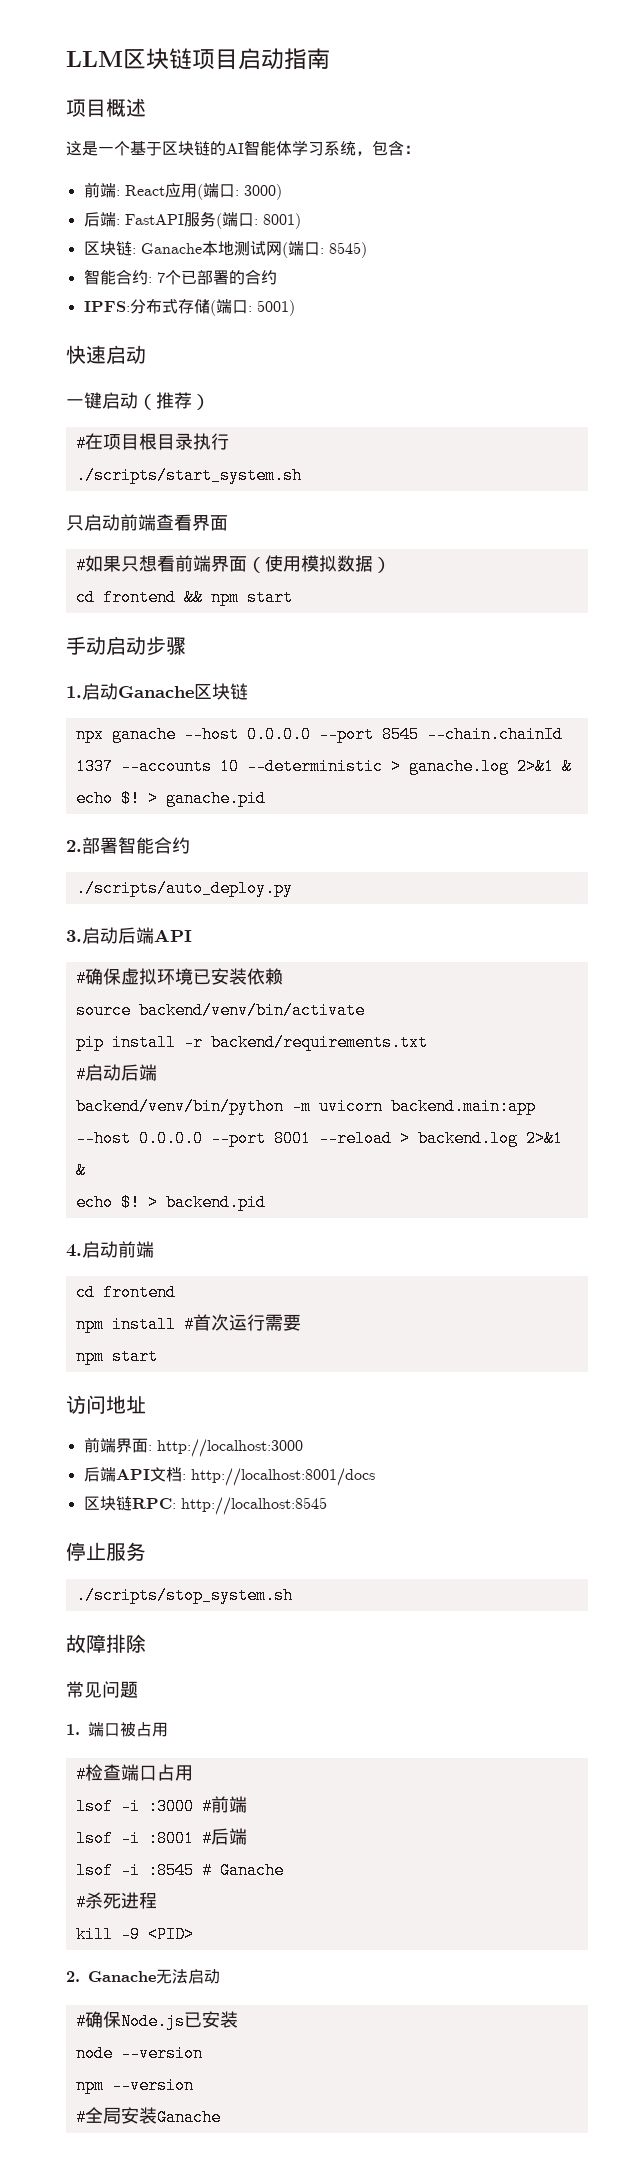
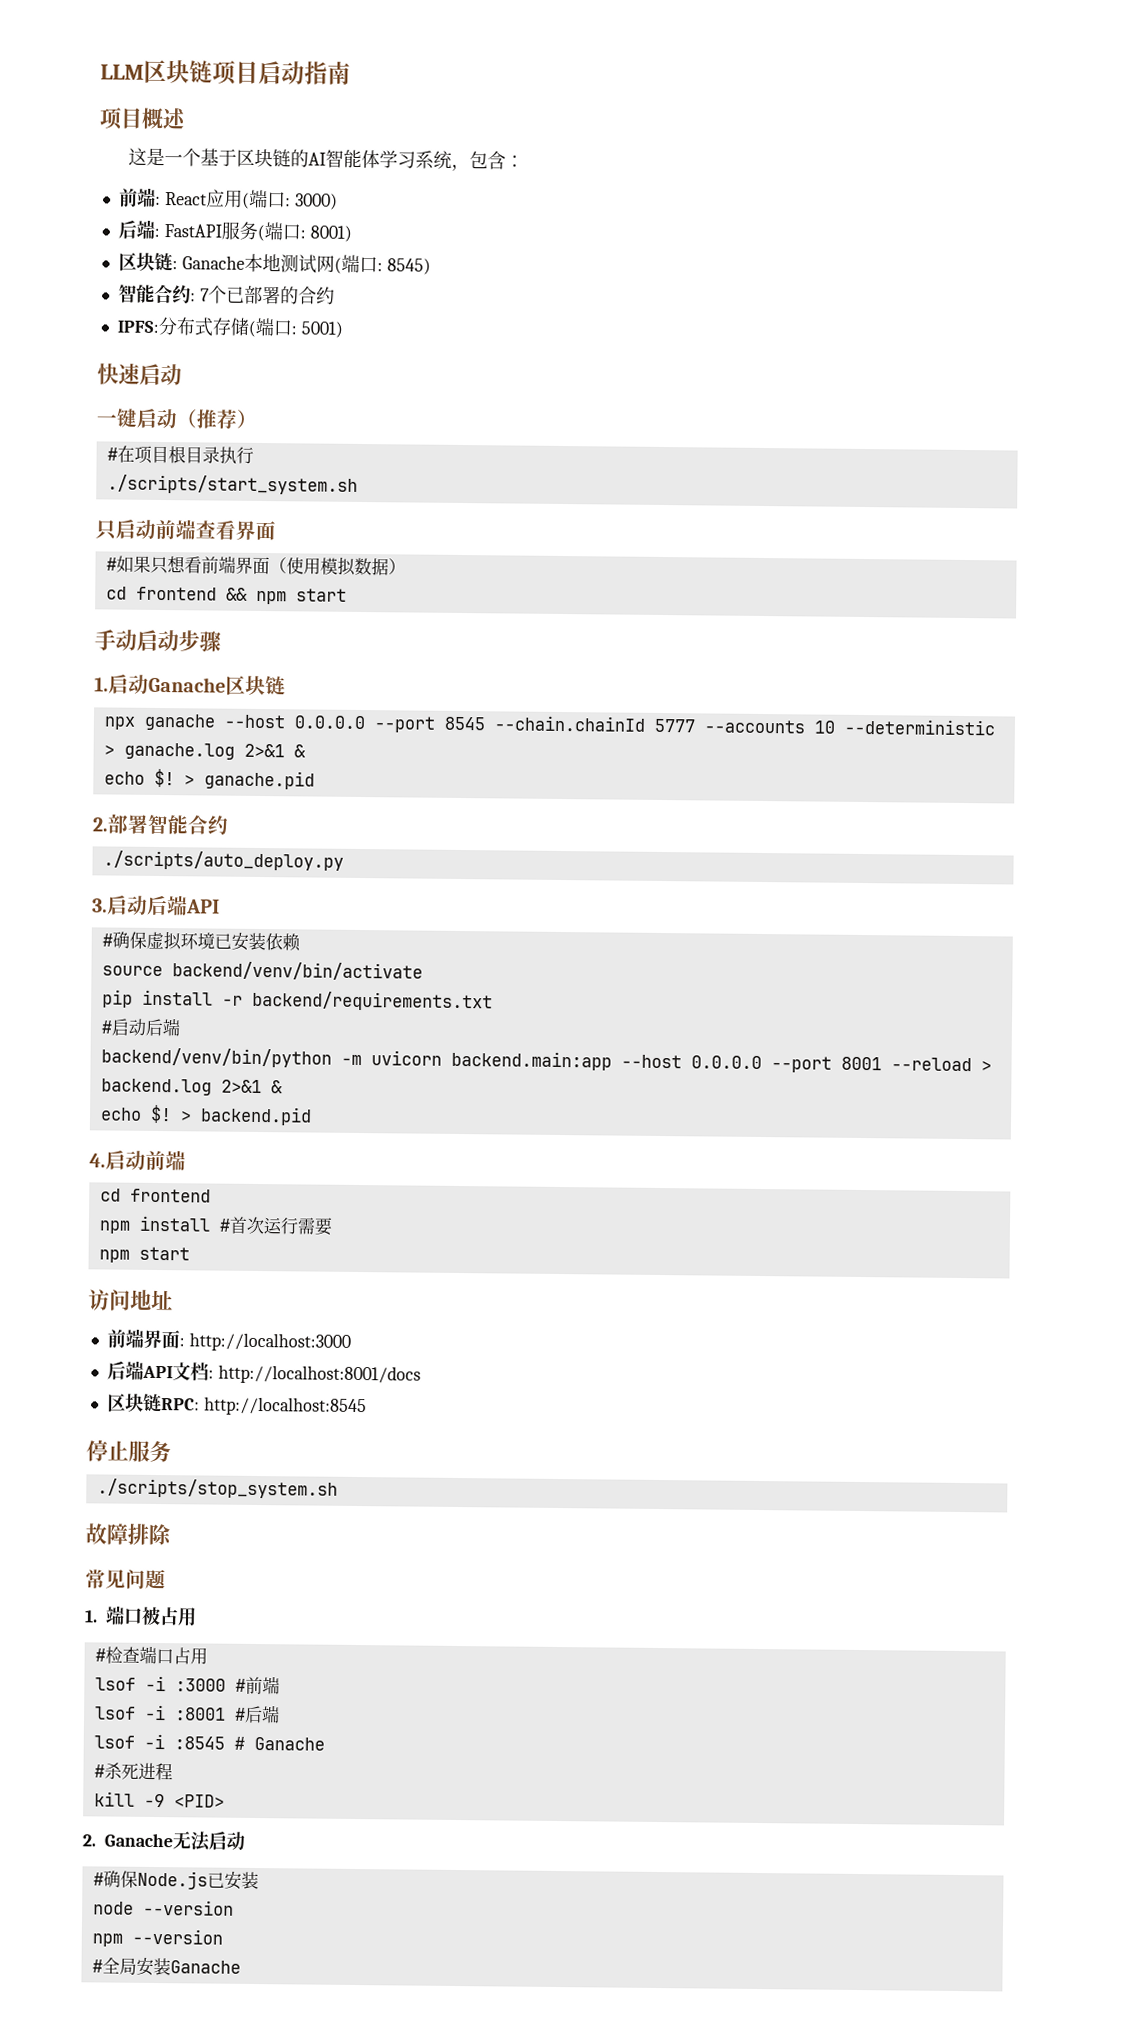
- npx ganache --host 0.0.0.0 --port 8545 --chain.chainId 1337 --accounts 10 --deterministic > ganache.log 2>&1 &
+ npx ganache --host 0.0.0.0 --port 8545 --chain.chainId 5777 --accounts 10 --deterministic > ganache.log 2>&1 &

